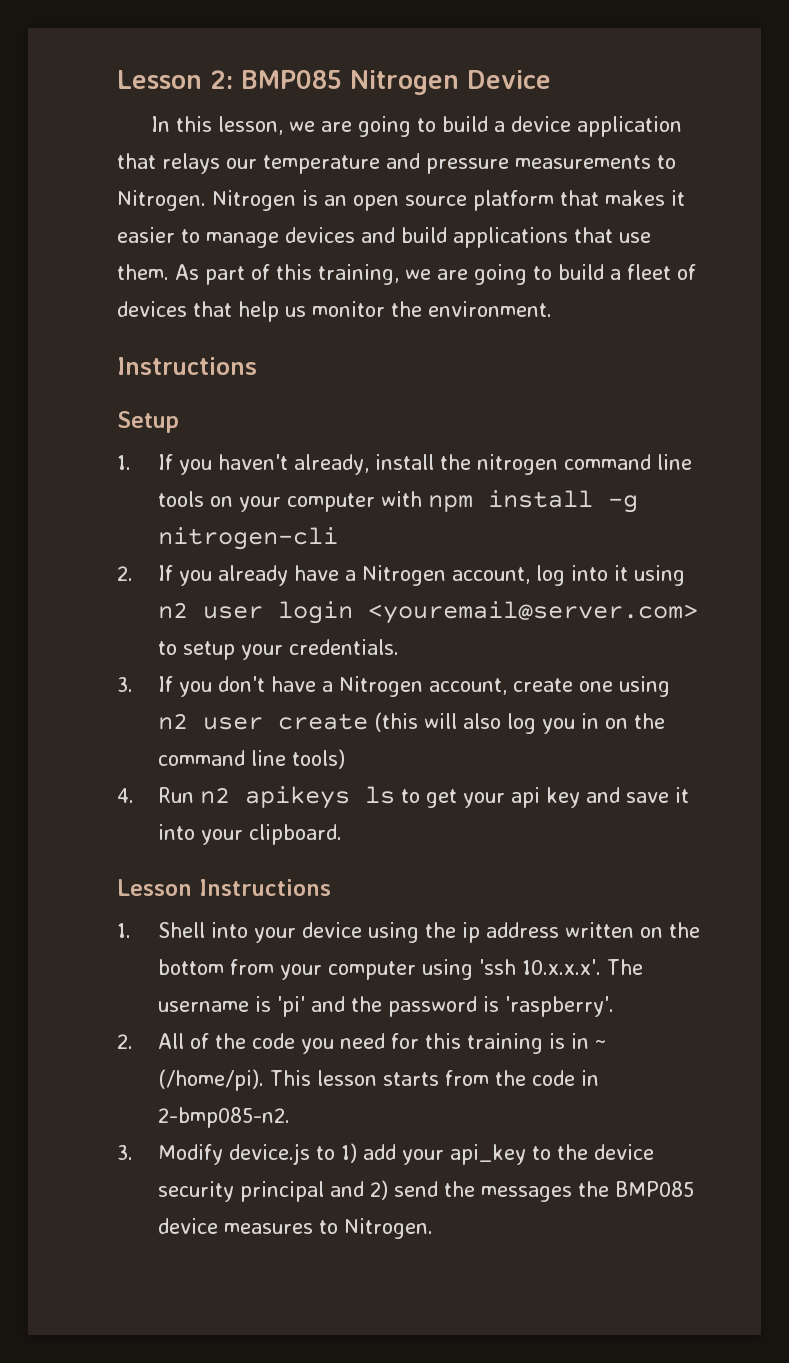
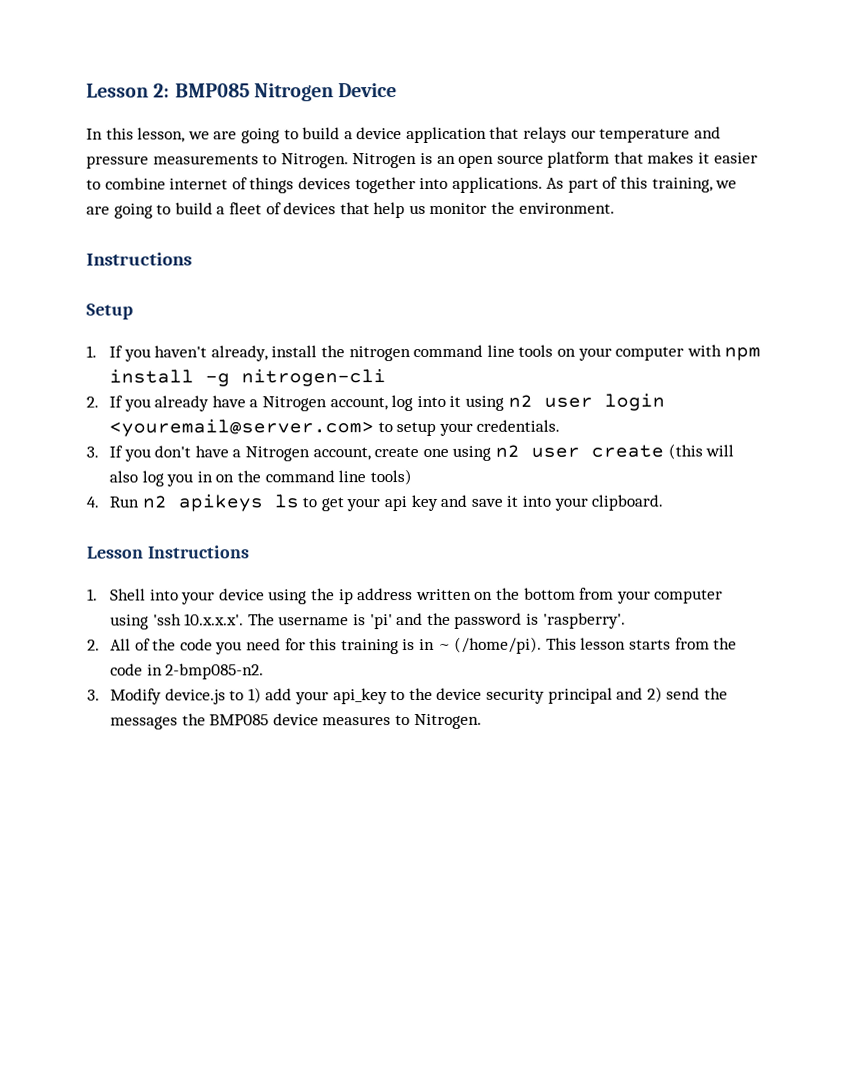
- Nitrogen is an open source platform that makes it easier to manage devices and build applications that use them.
+ Nitrogen is an open source platform that makes it easier to combine internet of things devices together into applications.

